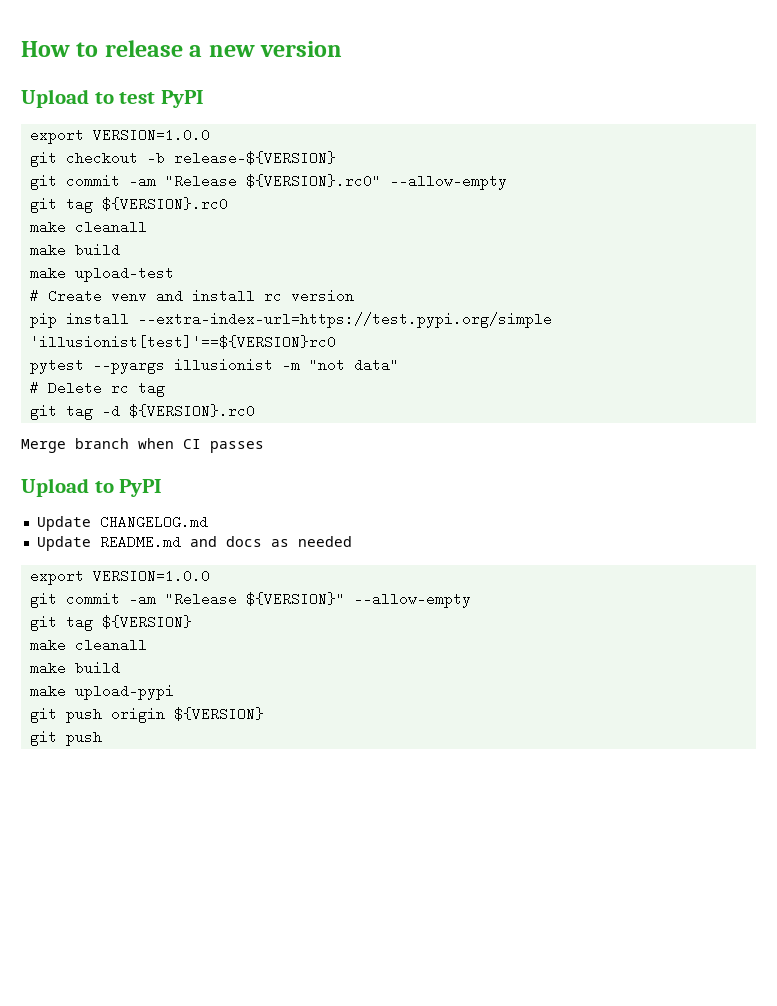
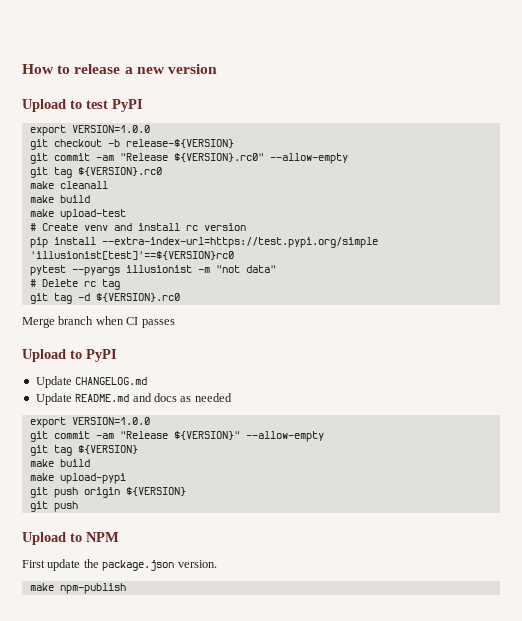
  git tag ${VERSION}
- make cleanall
+ Upload to NPM
+ First update the package.json version.
+ make npm-publish

